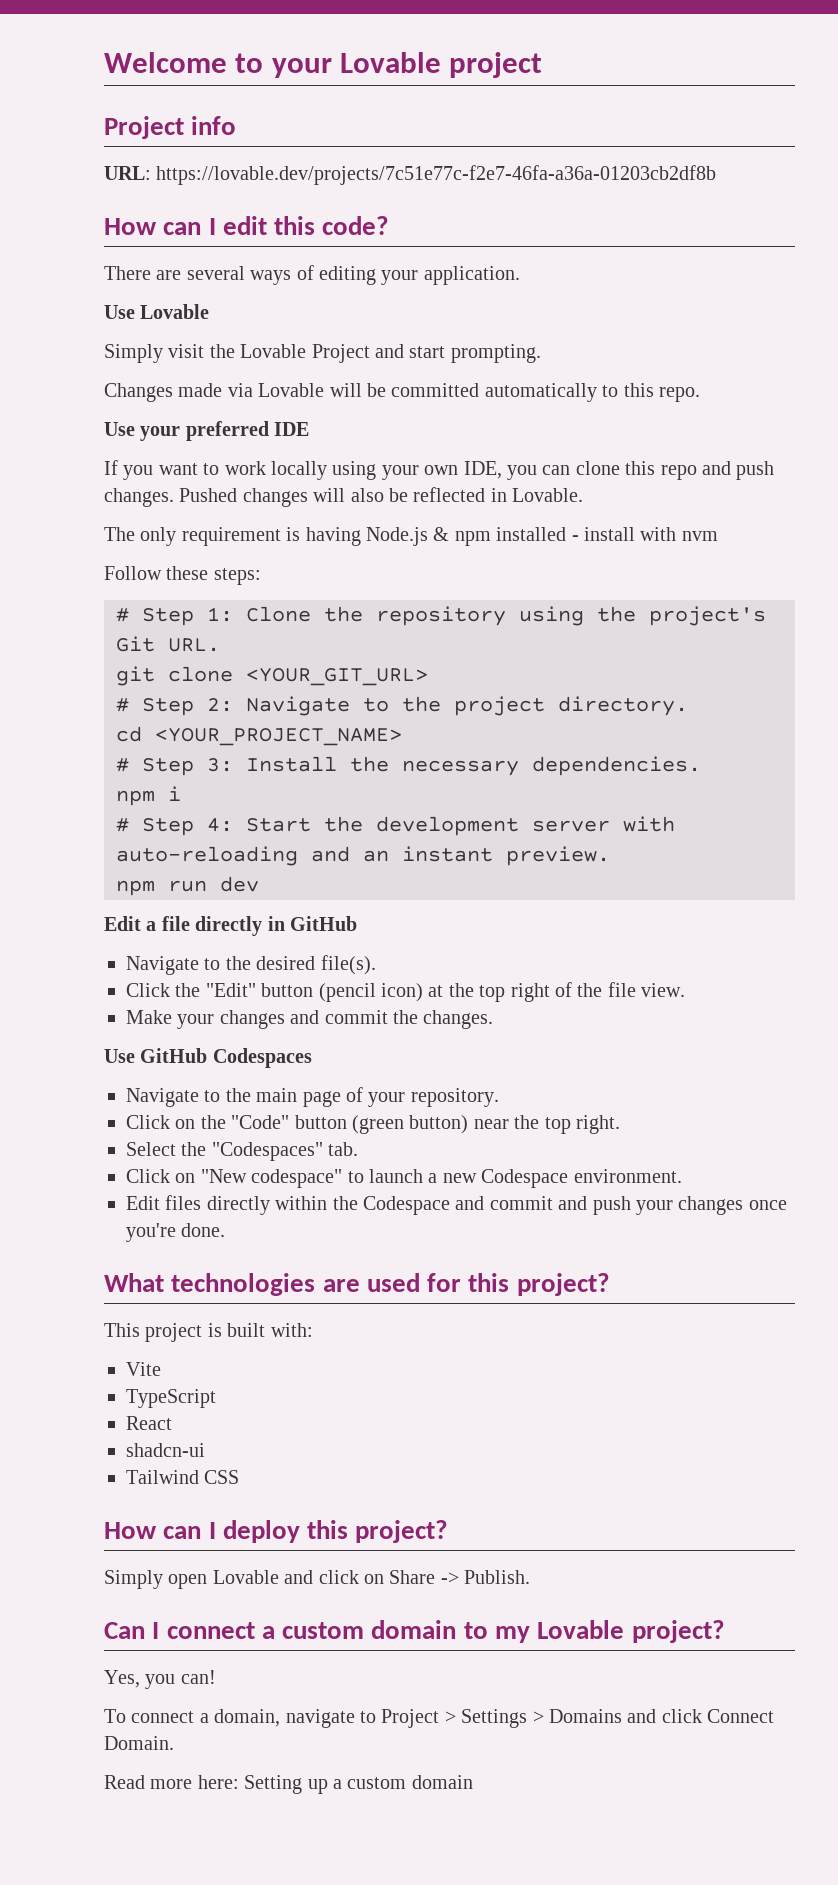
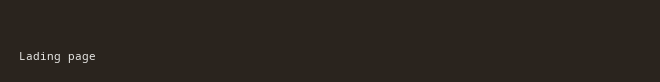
- Welcome to your Lovable project
- Project info
- URL: https://lovable.dev/projects/7c51e77c-f2e7-46fa-a36a-01203cb2df8b
- How can I edit this code?
- There are several ways of editing your application.
- Use Lovable
- Simply visit the Lovable Project and start prompting.
- Changes made via Lovable will be committed automatically to this repo.
- Use your preferred IDE
- If you want to work locally using your own IDE, you can clone this repo and push changes. Pushed changes will also be reflected in Lovable.
- The only requirement is having Node.js & npm installed - install with nvm
- Follow these steps:
- # Step 1: Clone the repository using the project's Git URL.
- git clone <YOUR_GIT_URL>
- # Step 2: Navigate to the project directory.
- cd <YOUR_PROJECT_NAME>
- # Step 3: Install the necessary dependencies.
- npm i
- # Step 4: Start the development server with auto-reloading and an instant preview.
- npm run dev
- Edit a file directly in GitHub
- Navigate to the desired file(s).
- Click the "Edit" button (pencil icon) at the top right of the file view.
- Make your changes and commit the changes.
- Use GitHub Codespaces
- Navigate to the main page of your repository.
- Click on the "Code" button (green button) near the top right.
- Select the "Codespaces" tab.
- Click on "New codespace" to launch a new Codespace environment.
- Edit files directly within the Codespace and commit and push your changes once you're done.
- What technologies are used for this project?
- This project is built with:
- Vite
- TypeScript
- React
- shadcn-ui
- Tailwind CSS
- How can I deploy this project?
- Simply open Lovable and click on Share -> Publish.
- Can I connect a custom domain to my Lovable project?
- Yes, you can!
- To connect a domain, navigate to Project > Settings > Domains and click Connect Domain.
- Read more here: Setting up a custom domain
+ Lading page

